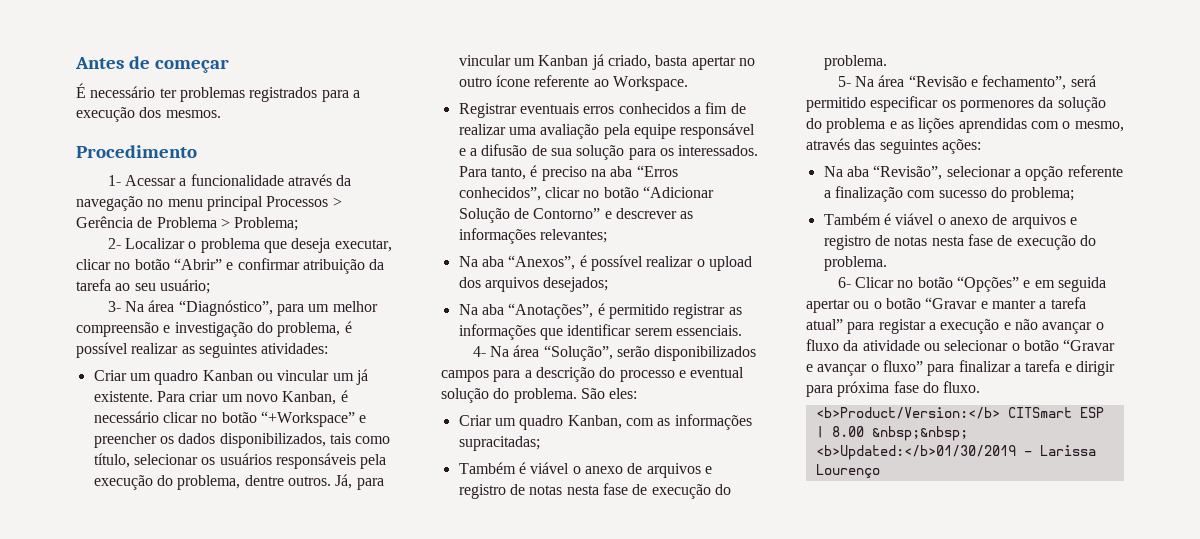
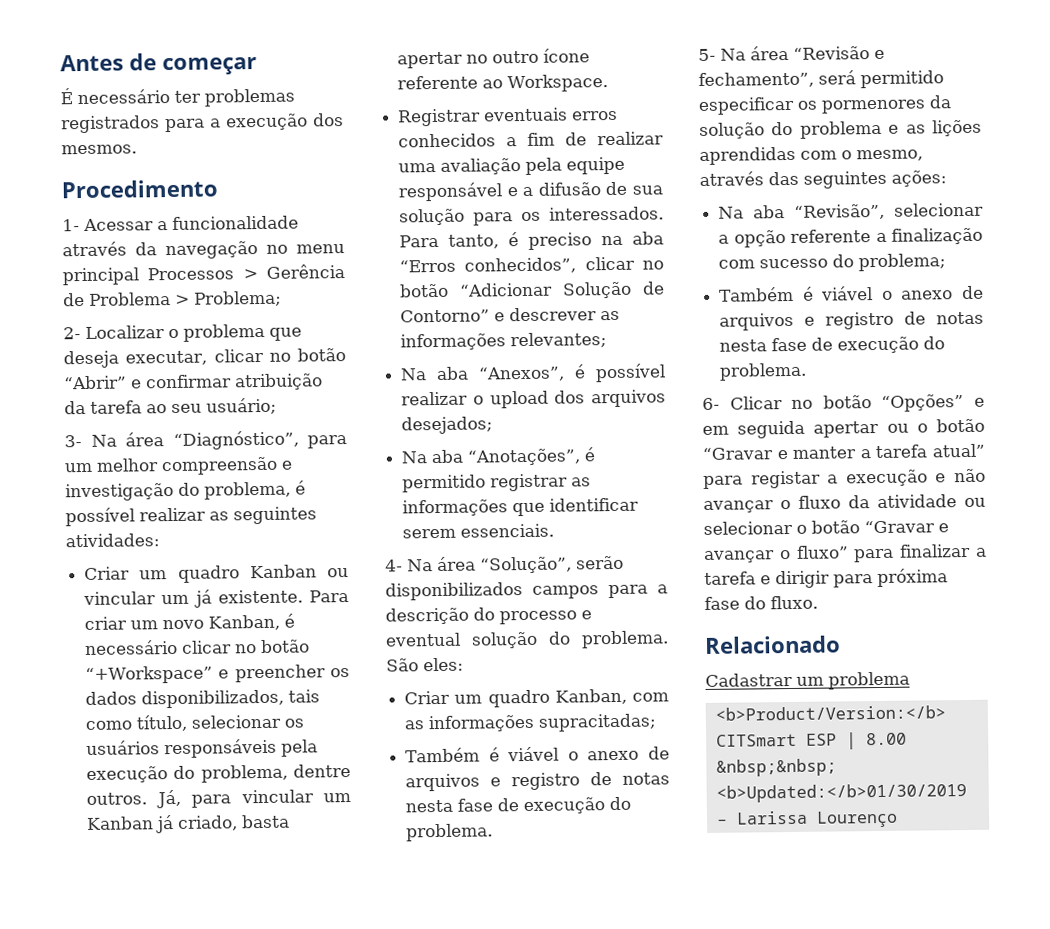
+ Relacionado
+ Cadastrar um problema

